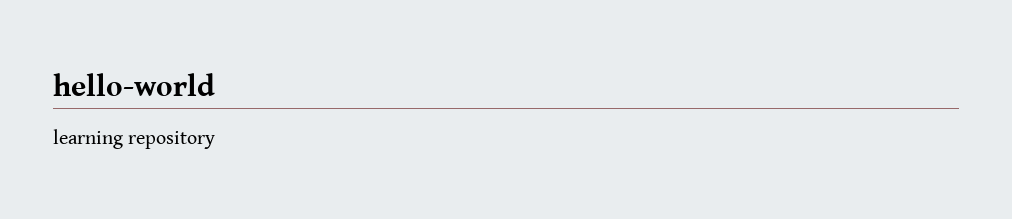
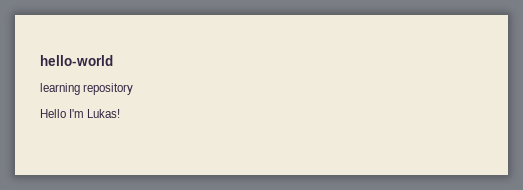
+ Hello I'm Lukas!

